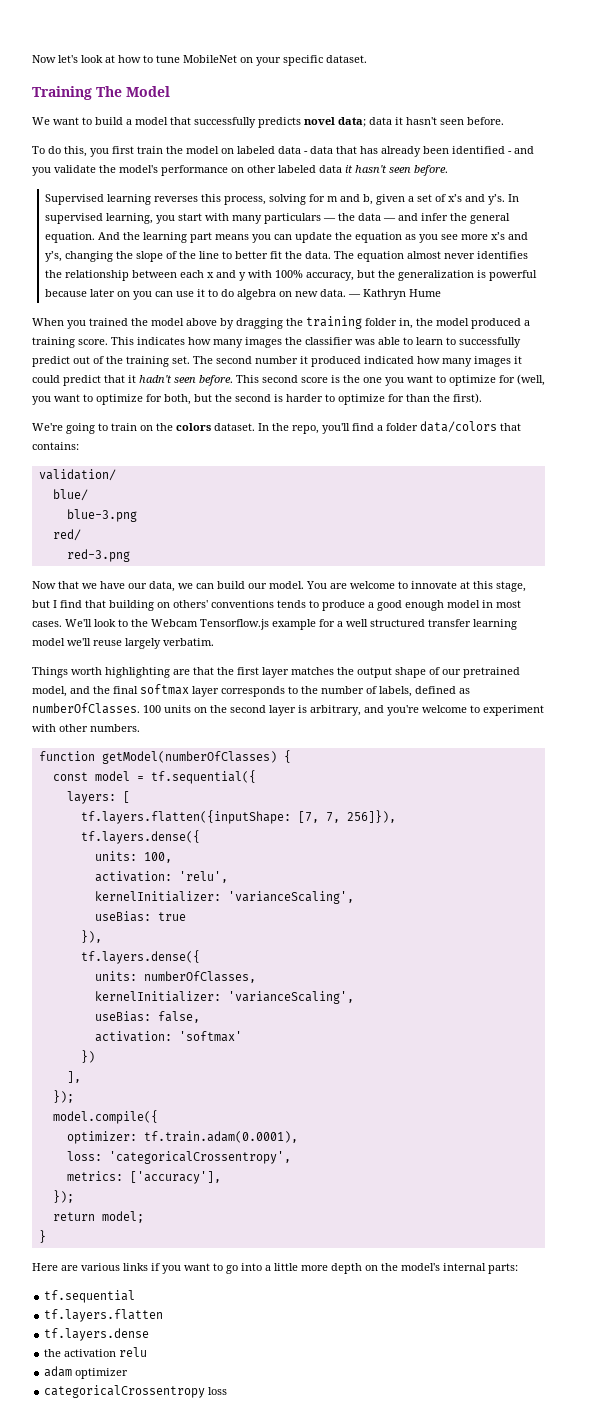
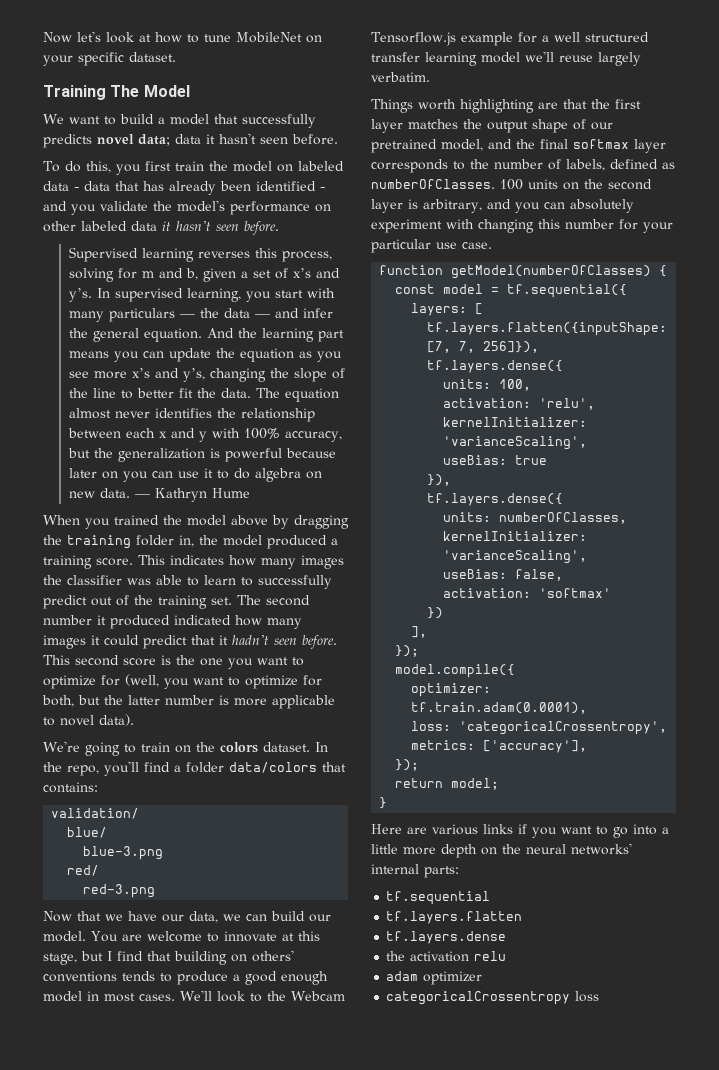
- This second score is the one you want to optimize for (well, you want to optimize for both, but the second is harder to optimize for than the first).
+ This second score is the one you want to optimize for (well, you want to optimize for both, but the latter number is more applicable to novel data).
- 100 units on the second layer is arbitrary, and you're welcome to experiment with other numbers.
+ 100 units on the second layer is arbitrary, and you can absolutely experiment with changing this number for your particular use case.
- Here are various links if you want to go into a little more depth on the model's internal parts:
+ Here are various links if you want to go into a little more depth on the neural networks' internal parts:

